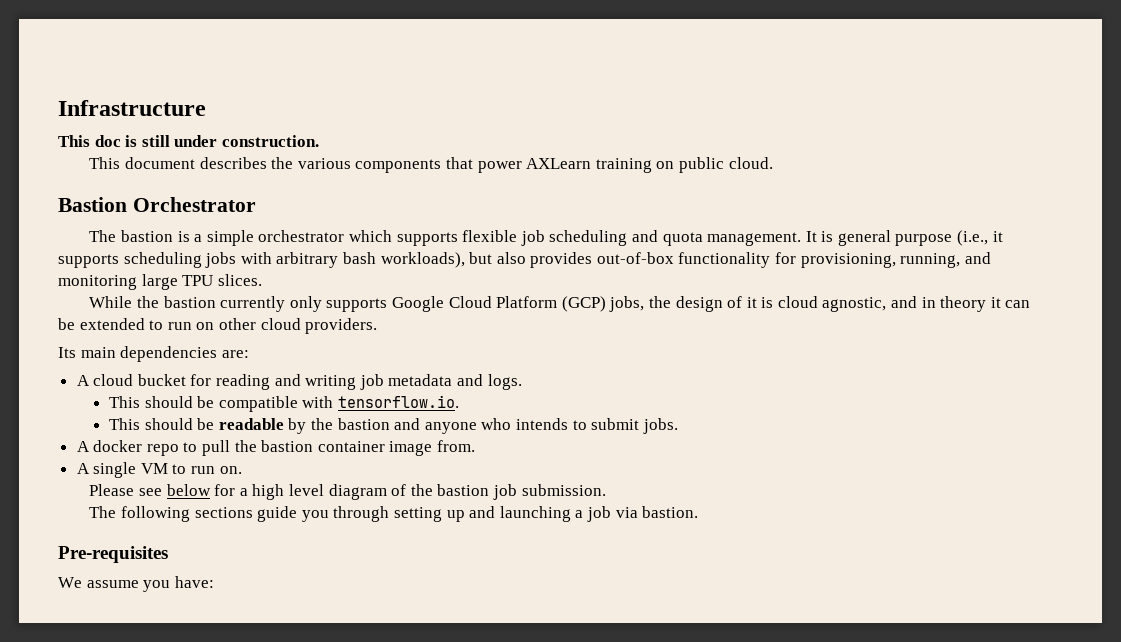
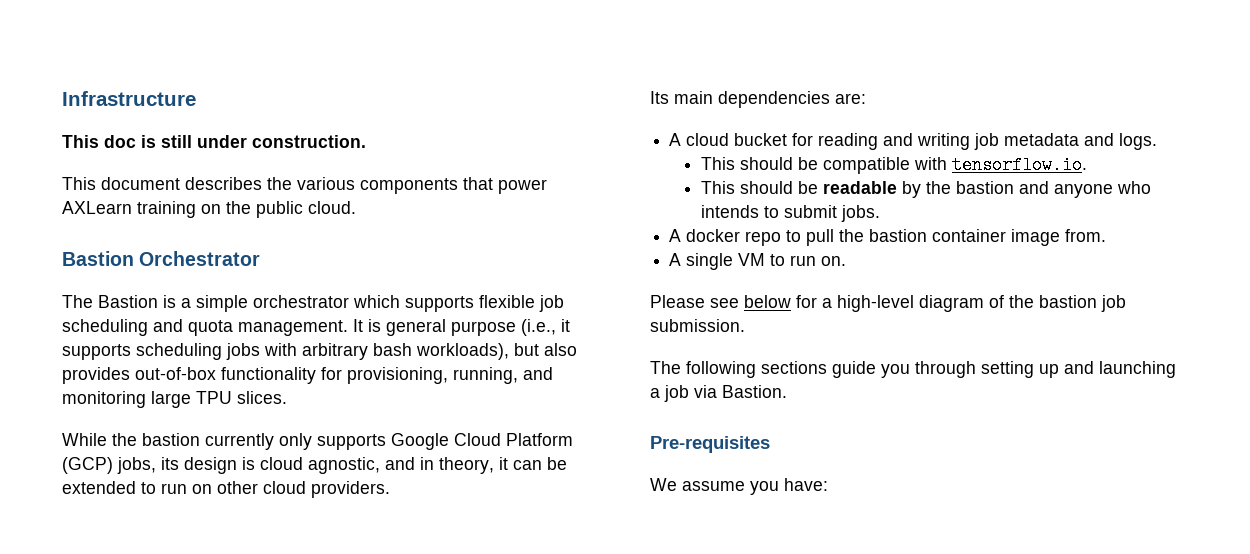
- This document describes the various components that power AXLearn training on public cloud.
+ This document describes the various components that power AXLearn training on the public cloud.
- The bastion is a simple orchestrator which supports flexible job scheduling and quota management.
+ The Bastion is a simple orchestrator which supports flexible job scheduling and quota management.
- While the bastion currently only supports Google Cloud Platform (GCP) jobs, the design of it is cloud agnostic, and in theory it can be extended to run on other cloud providers.
+ While the bastion currently only supports Google Cloud Platform (GCP) jobs, its design is cloud agnostic, and in theory, it can be extended to run on other cloud providers.
- Please see below for a high level diagram of the bastion job submission.
+ Please see below for a high-level diagram of the bastion job submission.
- The following sections guide you through setting up and launching a job via bastion.
+ The following sections guide you through setting up and launching a job via Bastion.

